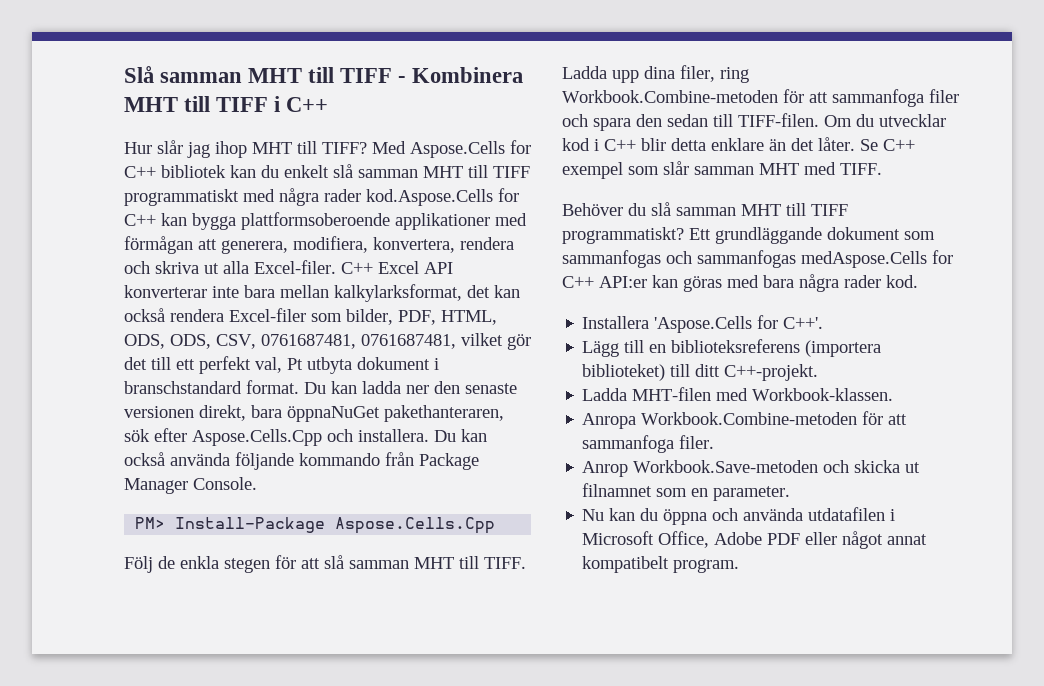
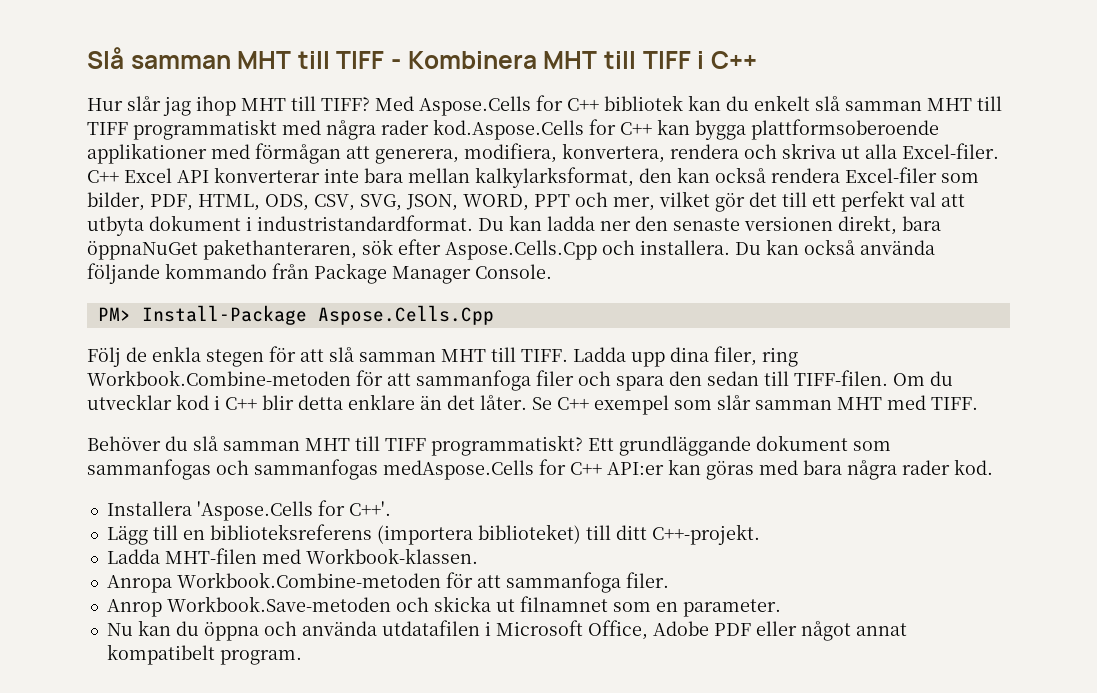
- C++ Excel API konverterar inte bara mellan kalkylarksformat, det kan också rendera Excel-filer som bilder, PDF, HTML, ODS, ODS, CSV, 0761687481, 0761687481, vilket gör det till ett perfekt val, Pt utbyta dokument i branschstandard format.
+ C++ Excel API konverterar inte bara mellan kalkylarksformat, den kan också rendera Excel-filer som bilder, PDF, HTML, ODS, CSV, SVG, JSON, WORD, PPT och mer, vilket gör det till ett perfekt val att utbyta dokument i industristandardformat.

